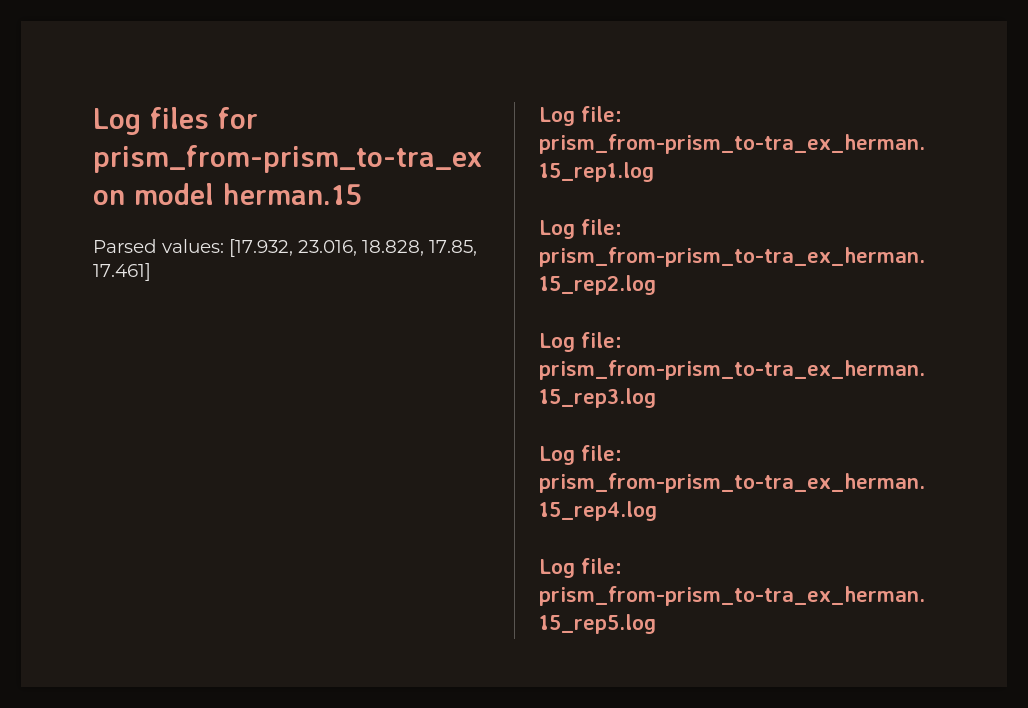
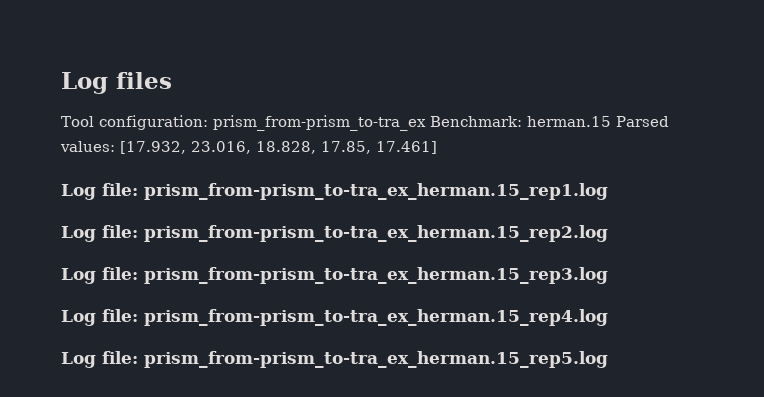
- Log files for prism_from-prism_to-tra_ex on model herman.15
- Parsed values: [17.932, 23.016, 18.828, 17.85, 17.461]
+ Log files
+ Tool configuration: prism_from-prism_to-tra_ex Benchmark: herman.15 Parsed values: [17.932, 23.016, 18.828, 17.85, 17.461]

